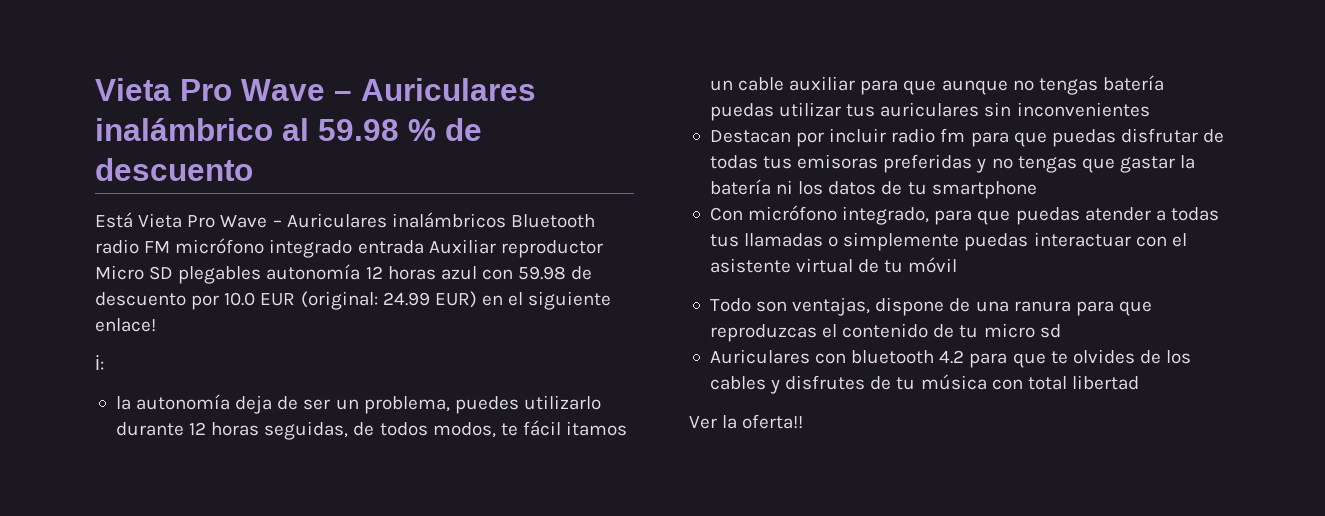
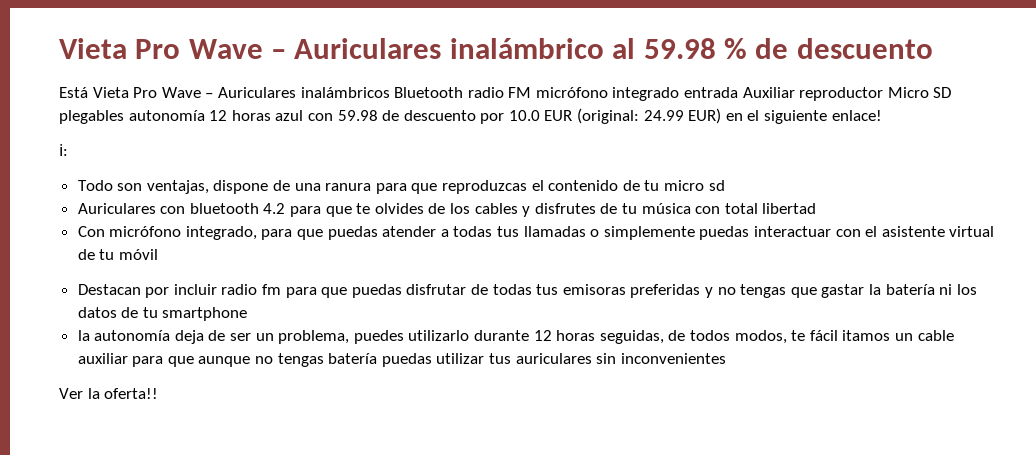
- la autonomía deja de ser un problema, puedes utilizarlo durante 12 horas seguidas, de todos modos, te fácil itamos un cable auxiliar para que aunque no tengas batería puedas utilizar tus auriculares sin inconvenientes
- Destacan por incluir radio fm para que puedas disfrutar de todas tus emisoras preferidas y no tengas que gastar la batería ni los datos de tu smartphone
- Con micrófono integrado, para que puedas atender a todas tus llamadas o simplemente puedas interactuar con el asistente virtual de tu móvil
+ Con micrófono integrado, para que puedas atender a todas tus llamadas o simplemente puedas interactuar con el asistente virtual de tu móvil
+ Destacan por incluir radio fm para que puedas disfrutar de todas tus emisoras preferidas y no tengas que gastar la batería ni los datos de tu smartphone
+ la autonomía deja de ser un problema, puedes utilizarlo durante 12 horas seguidas, de todos modos, te fácil itamos un cable auxiliar para que aunque no tengas batería puedas utilizar tus auriculares sin inconvenientes

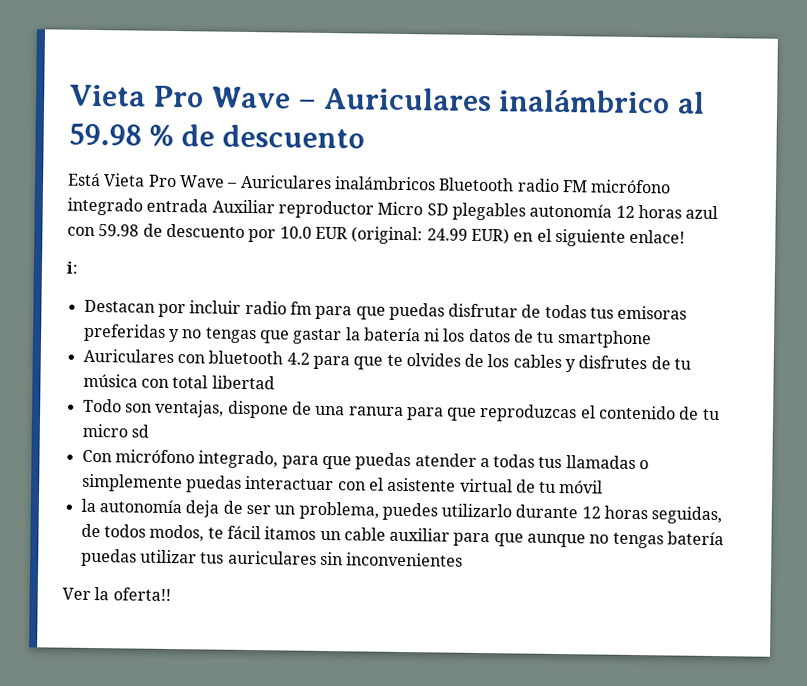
- Todo son ventajas, dispone de una ranura para que reproduzcas el contenido de tu micro sd
- Auriculares con bluetooth 4.2 para que te olvides de los cables y disfrutes de tu música con total libertad
- Con micrófono integrado, para que puedas atender a todas tus llamadas o simplemente puedas interactuar con el asistente virtual de tu móvil
+ Auriculares con bluetooth 4.2 para que te olvides de los cables y disfrutes de tu música con total libertad
+ Todo son ventajas, dispone de una ranura para que reproduzcas el contenido de tu micro sd
+ Con micrófono integrado, para que puedas atender a todas tus llamadas o simplemente puedas interactuar con el asistente virtual de tu móvil

